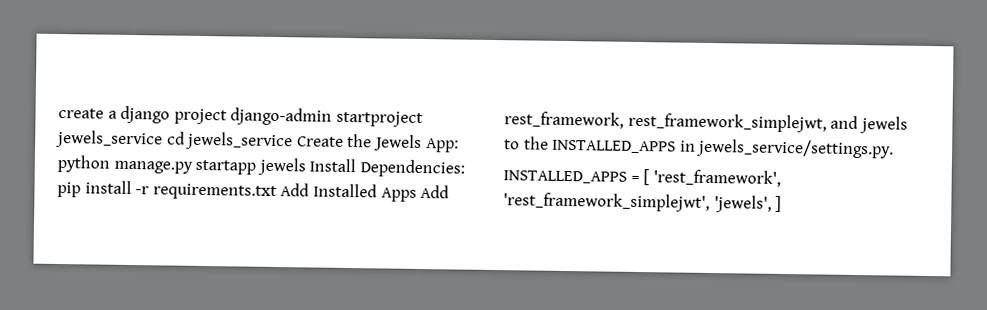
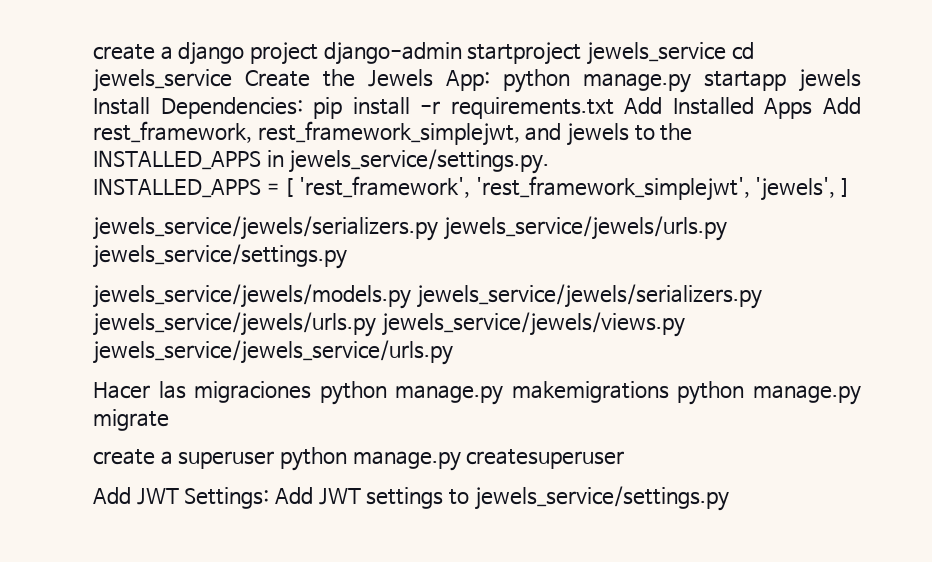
+ jewels_service/jewels/serializers.py jewels_service/jewels/urls.py jewels_service/settings.py
+ jewels_service/jewels/models.py jewels_service/jewels/serializers.py jewels_service/jewels/urls.py jewels_service/jewels/views.py jewels_service/jewels_service/urls.py
+ Hacer las migraciones python manage.py makemigrations python manage.py migrate
+ create a superuser python manage.py createsuperuser
+ Add JWT Settings: Add JWT settings to jewels_service/settings.py

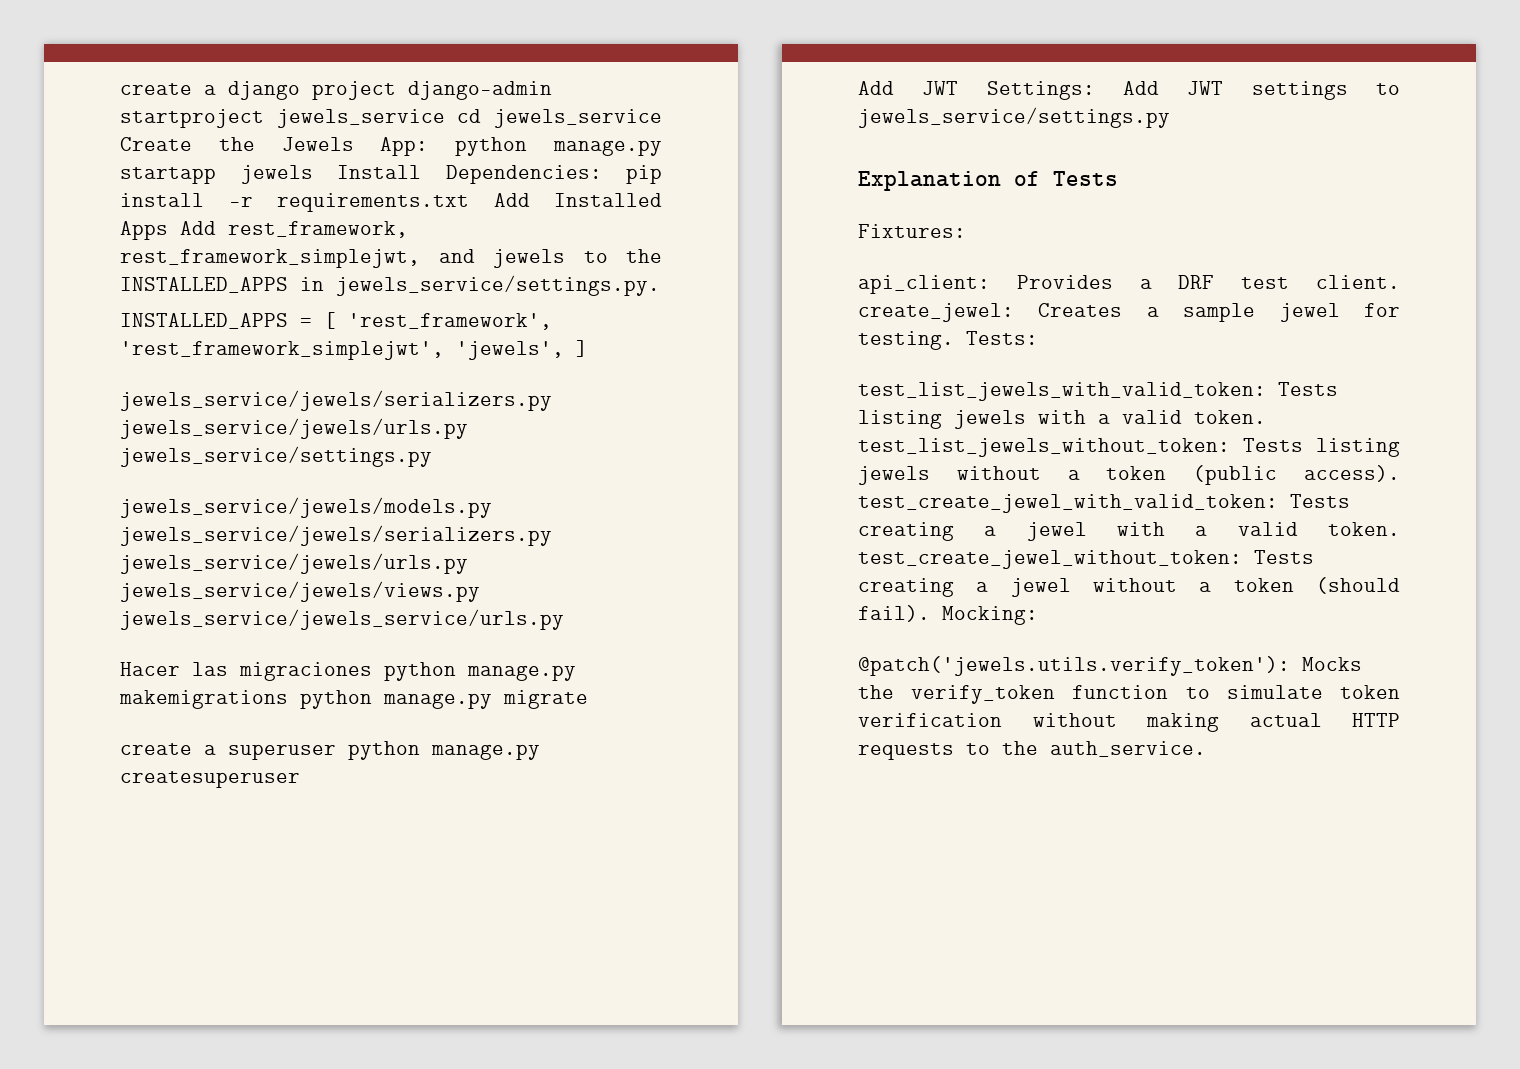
+ Explanation of Tests
+ Fixtures:
+ api_client: Provides a DRF test client. create_jewel: Creates a sample jewel for testing. Tests:
+ test_list_jewels_with_valid_token: Tests listing jewels with a valid token. test_list_jewels_without_token: Tests listing jewels without a token (public access). test_create_jewel_with_valid_token: Tests creating a jewel with a valid token. test_create_jewel_without_token: Tests creating a jewel without a token (should fail). Mocking:
+ @patch('jewels.utils.verify_token'): Mocks the verify_token function to simulate token verification without making actual HTTP requests to the auth_service.

